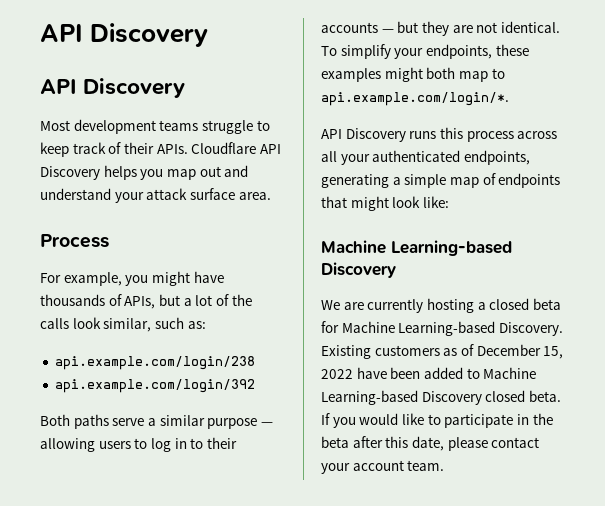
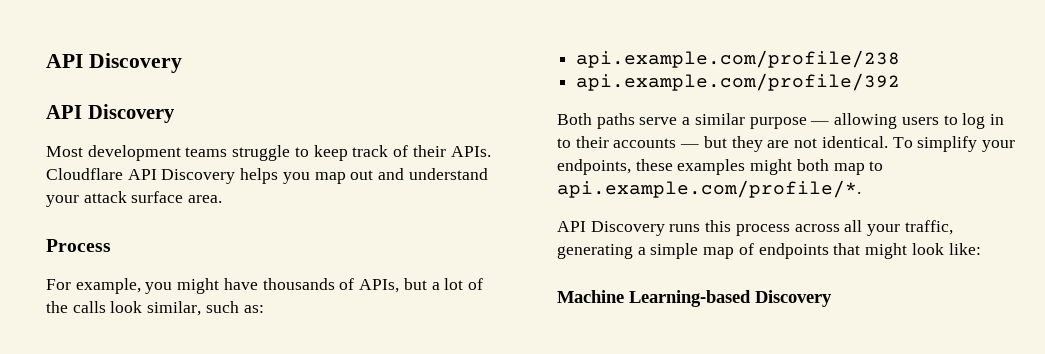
- api.example.com/login/238
- api.example.com/login/392
+ api.example.com/profile/238
+ api.example.com/profile/392
- To simplify your endpoints, these examples might both map to api.example.com/login/*.
+ To simplify your endpoints, these examples might both map to api.example.com/profile/*.
- API Discovery runs this process across all your authenticated endpoints, generating a simple map of endpoints that might look like:
+ API Discovery runs this process across all your traffic, generating a simple map of endpoints that might look like:
- We are currently hosting a closed beta for Machine Learning-based Discovery. Existing customers as of December 15, 2022 have been added to Machine Learning-based Discovery closed beta. If you would like to participate in the beta after this date, please contact your account team.

